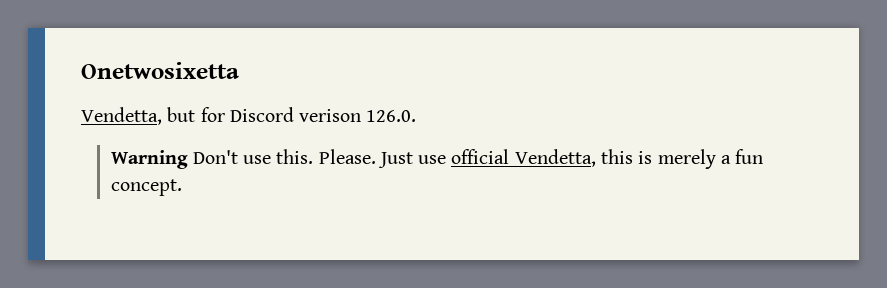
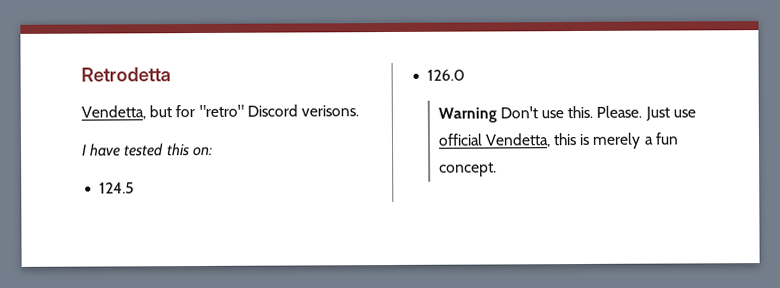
- Onetwosixetta
+ Retrodetta
- Vendetta, but for Discord verison 126.0.
+ Vendetta, but for "retro" Discord verisons.
+ I have tested this on:
+ 124.5
+ 126.0

